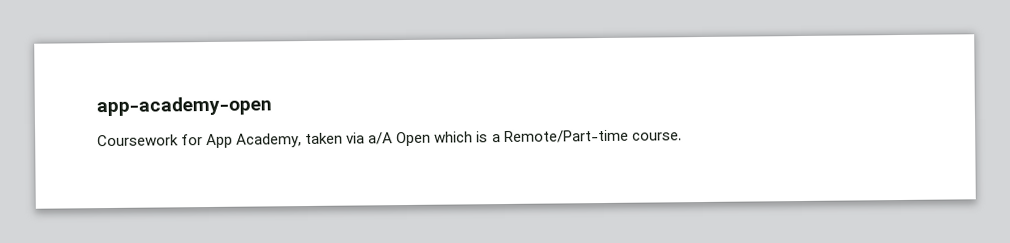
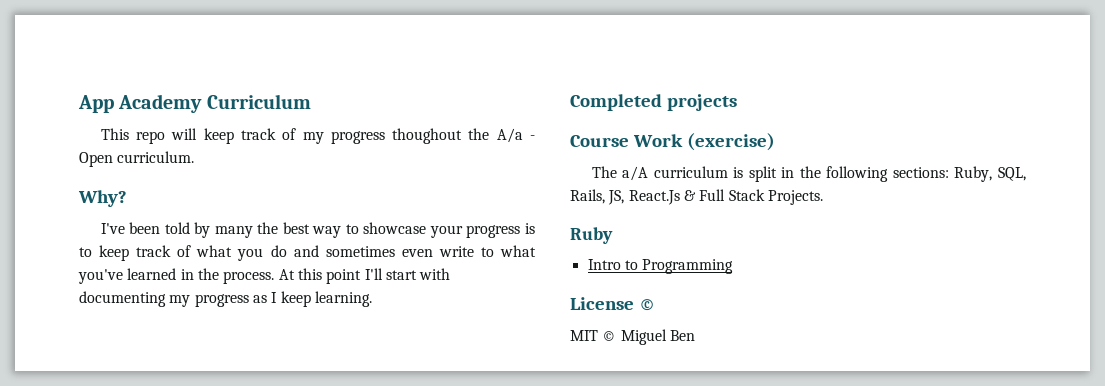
- app-academy-open
- Coursework for App Academy, taken via a/A Open which is a Remote/Part-time course.
+ App Academy Curriculum
+ This repo will keep track of my progress thoughout the A/a - Open curriculum.
+ Why?
+ I've been told by many the best way to showcase your progress is to keep track of what you do and sometimes even write to what you've learned in the process. At this point I'll start with documenting my progress as I keep learning.
+ Completed projects
+ Course Work (exercise)
+ The a/A curriculum is split in the following sections: Ruby, SQL, Rails, JS, React.Js & Full Stack Projects.
+ Ruby
+ Intro to Programming
+ License ©
+ MIT © Miguel Ben

